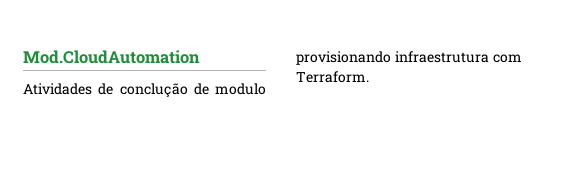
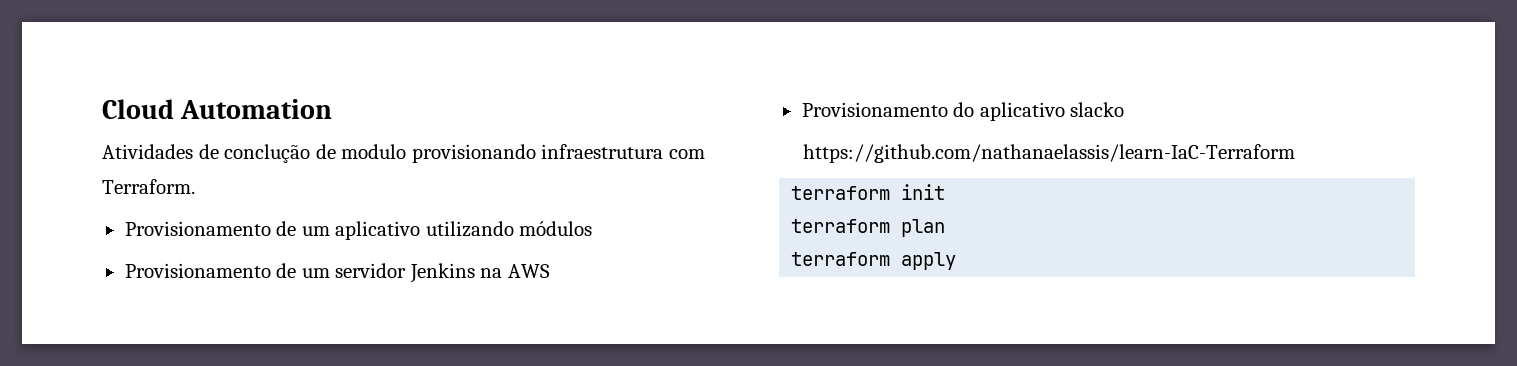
- Mod.CloudAutomation
+ Cloud Automation
+ Provisionamento de um aplicativo utilizando módulos
+ Provisionamento de um servidor Jenkins na AWS
+ Provisionamento do aplicativo slacko
+ https://github.com/nathanaelassis/learn-IaC-Terraform
+ terraform init
+ terraform plan
+ terraform apply

